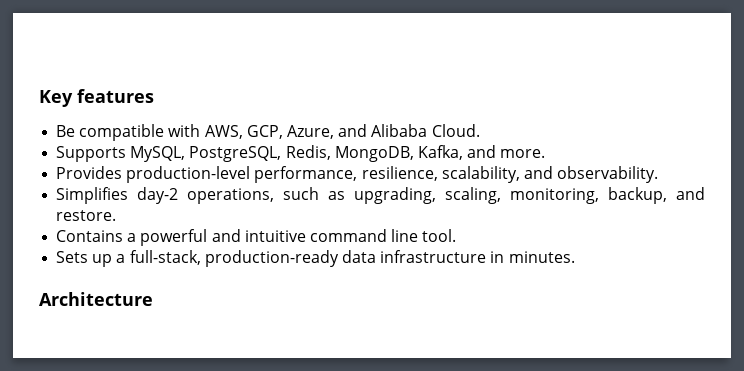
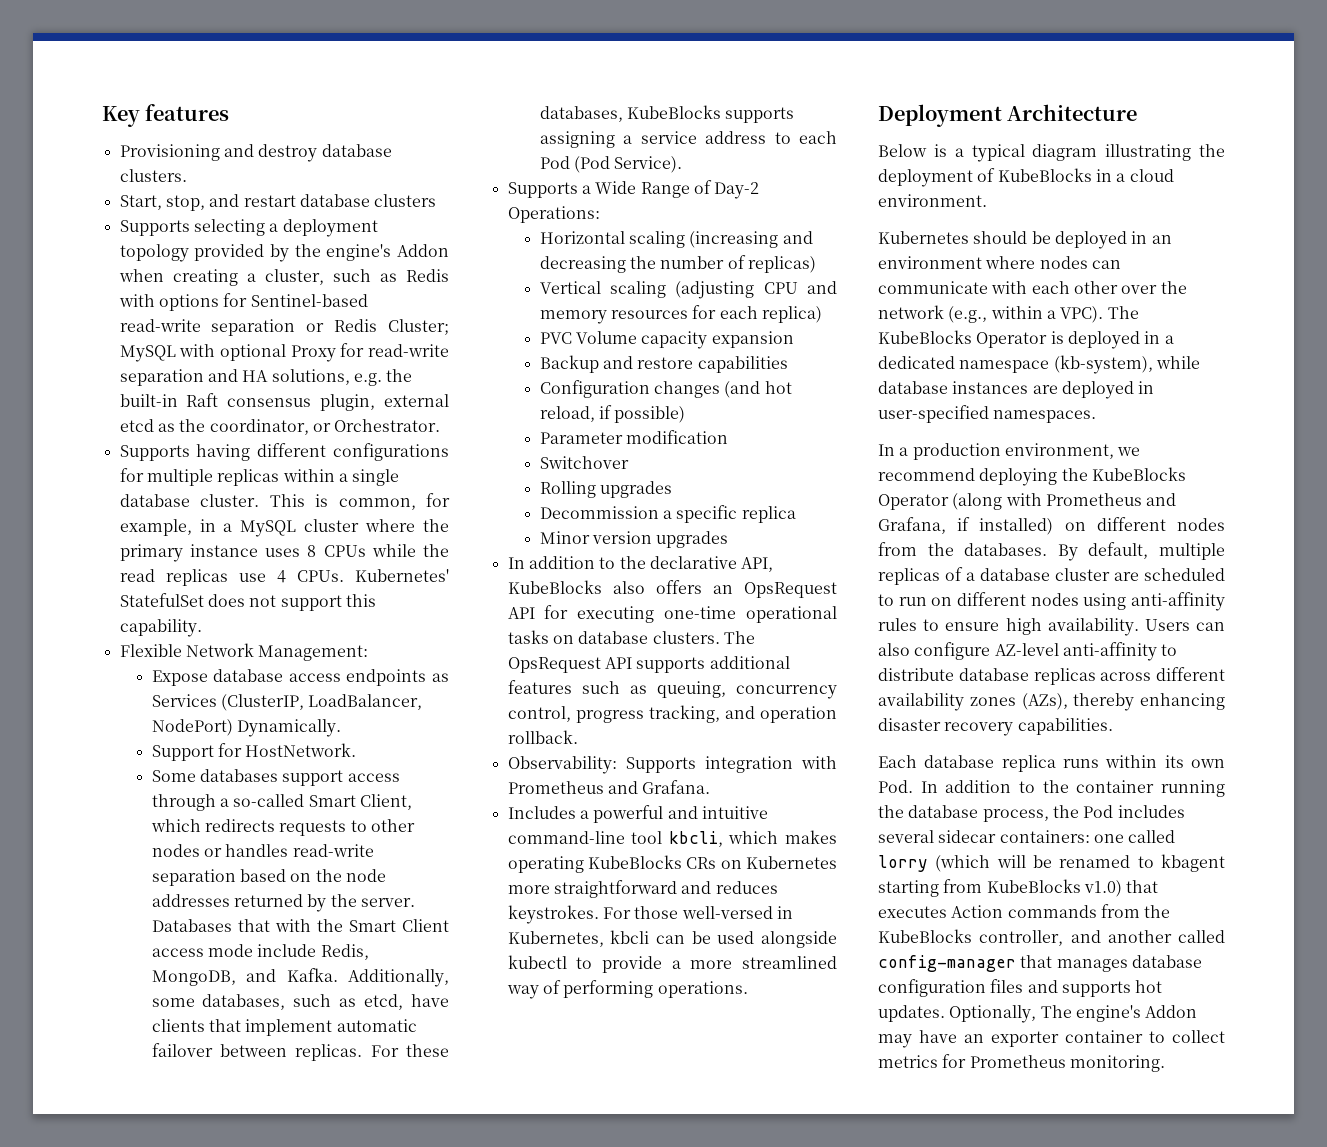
- Be compatible with AWS, GCP, Azure, and Alibaba Cloud.
- Supports MySQL, PostgreSQL, Redis, MongoDB, Kafka, and more.
- Provides production-level performance, resilience, scalability, and observability.
- Simplifies day-2 operations, such as upgrading, scaling, monitoring, backup, and restore.
- Contains a powerful and intuitive command line tool.
- Sets up a full-stack, production-ready data infrastructure in minutes.
- Architecture
+ Provisioning and destroy database clusters.
+ Start, stop, and restart database clusters
+ Supports selecting a deployment topology provided by the engine's Addon when creating a cluster, such as Redis with options for Sentinel-based read-write separation or Redis Cluster; MySQL with optional Proxy for read-write separation and HA solutions, e.g. the built-in Raft consensus plugin, external etcd as the coordinator, or Orchestrator.
+ Supports having different configurations for multiple replicas within a single database cluster. This is common, for example, in a MySQL cluster where the primary instance uses 8 CPUs while the read replicas use 4 CPUs. Kubernetes' StatefulSet does not support this capability.
+ Flexible Network Management:
+ Expose database access endpoints as Services (ClusterIP, LoadBalancer, NodePort) Dynamically.
+ Support for HostNetwork.
+ Some databases support access through a so-called Smart Client, which redirects requests to other nodes or handles read-write separation based on the node addresses returned by the server. Databases that with the Smart Client access mode include Redis, MongoDB, and Kafka. Additionally, some databases, such as etcd, have clients that implement automatic failover between replicas. For these databases, KubeBlocks supports assigning a service address to each Pod (Pod Service).
+ Supports a Wide Range of Day-2 Operations:
+ Horizontal scaling (increasing and decreasing the number of replicas)
+ Vertical scaling (adjusting CPU and memory resources for each replica)
+ PVC Volume capacity expansion
+ Backup and restore capabilities
+ Configuration changes (and hot reload, if possible)
+ Parameter modification
+ Switchover
+ Rolling upgrades
+ Decommission a specific replica
+ Minor version upgrades
+ In addition to the declarative API, KubeBlocks also offers an OpsRequest API for executing one-time operational tasks on database clusters. The OpsRequest API supports additional features such as queuing, concurrency control, progress tracking, and operation rollback.
+ Observability: Supports integration with Prometheus and Grafana.
+ Includes a powerful and intuitive command-line tool kbcli, which makes operating KubeBlocks CRs on Kubernetes more straightforward and reduces keystrokes. For those well-versed in Kubernetes, kbcli can be used alongside kubectl to provide a more streamlined way of performing operations.
+ Deployment Architecture
+ Below is a typical diagram illustrating the deployment of KubeBlocks in a cloud environment.
+ Kubernetes should be deployed in an environment where nodes can communicate with each other over the network (e.g., within a VPC). The KubeBlocks Operator is deployed in a dedicated namespace (kb-system), while database instances are deployed in user-specified namespaces.
+ In a production environment, we recommend deploying the KubeBlocks Operator (along with Prometheus and Grafana, if installed) on different nodes from the databases. By default, multiple replicas of a database cluster are scheduled to run on different nodes using anti-affinity rules to ensure high availability. Users can also configure AZ-level anti-affinity to distribute database replicas across different availability zones (AZs), thereby enhancing disaster recovery capabilities.
+ Each database replica runs within its own Pod. In addition to the container running the database process, the Pod includes several sidecar containers: one called lorry (which will be renamed to kbagent starting from KubeBlocks v1.0) that executes Action commands from the KubeBlocks controller, and another called config-manager that manages database configuration files and supports hot updates. Optionally, The engine's Addon may have an exporter container to collect metrics for Prometheus monitoring.

